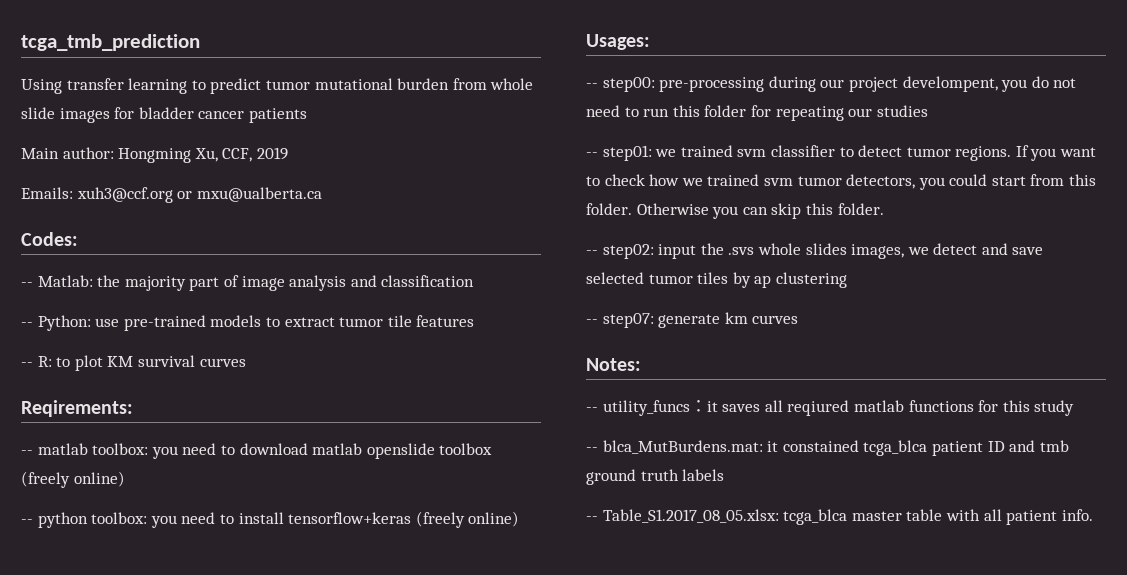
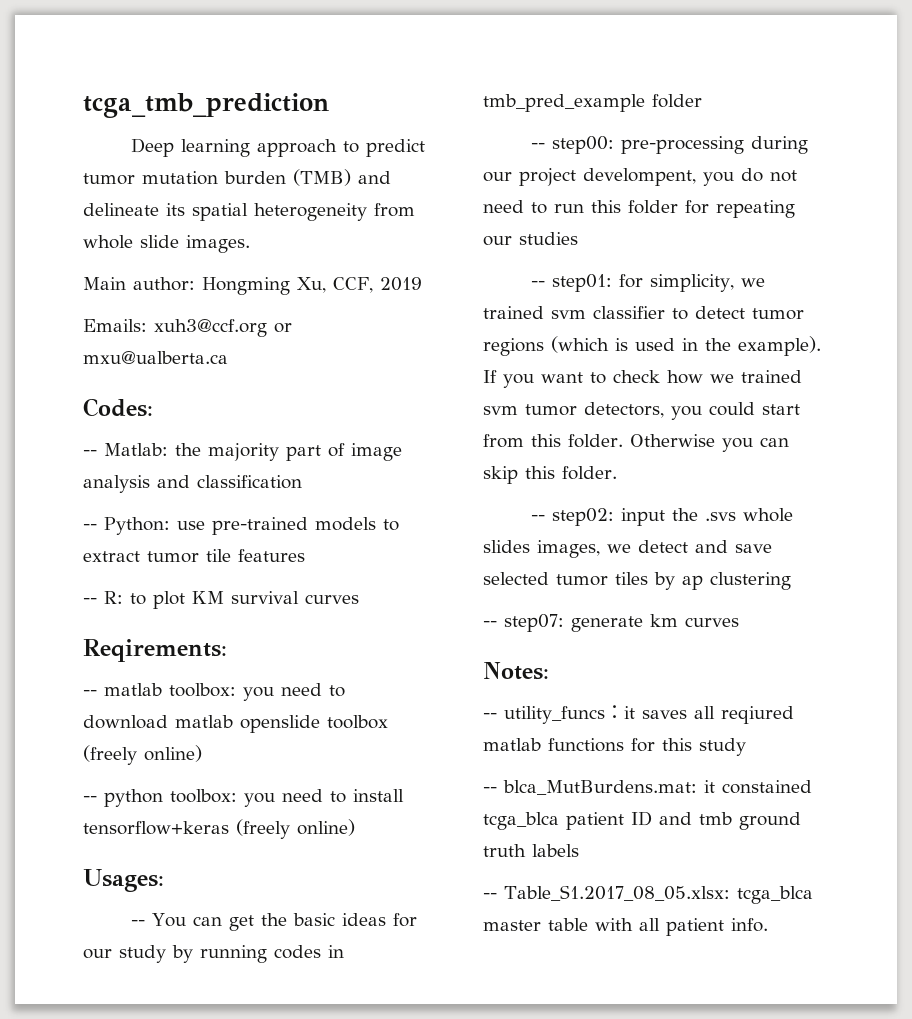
- Using transfer learning to predict tumor mutational burden from whole slide images for bladder cancer patients
+ Deep learning approach to predict tumor mutation burden (TMB) and delineate its spatial heterogeneity from whole slide images.
+ -- You can get the basic ideas for our study by running codes in tmb_pred_example folder
- -- step01: we trained svm classifier to detect tumor regions.
+ -- step01: for simplicity, we trained svm classifier to detect tumor regions (which is used in the example).

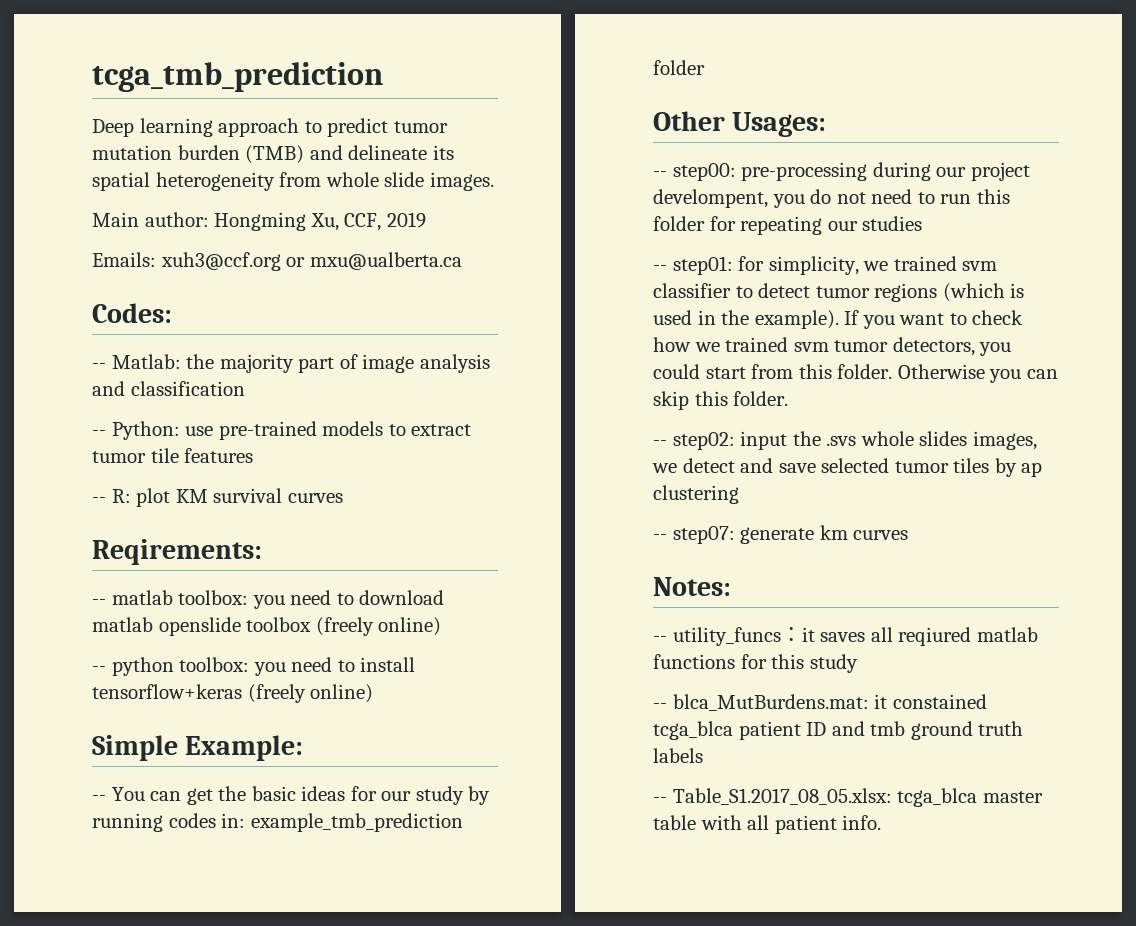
- -- R: to plot KM survival curves
+ -- R: plot KM survival curves
- Usages:
+ Simple Example:
- -- You can get the basic ideas for our study by running codes in tmb_pred_example folder
+ -- You can get the basic ideas for our study by running codes in: example_tmb_prediction folder
+ Other Usages:

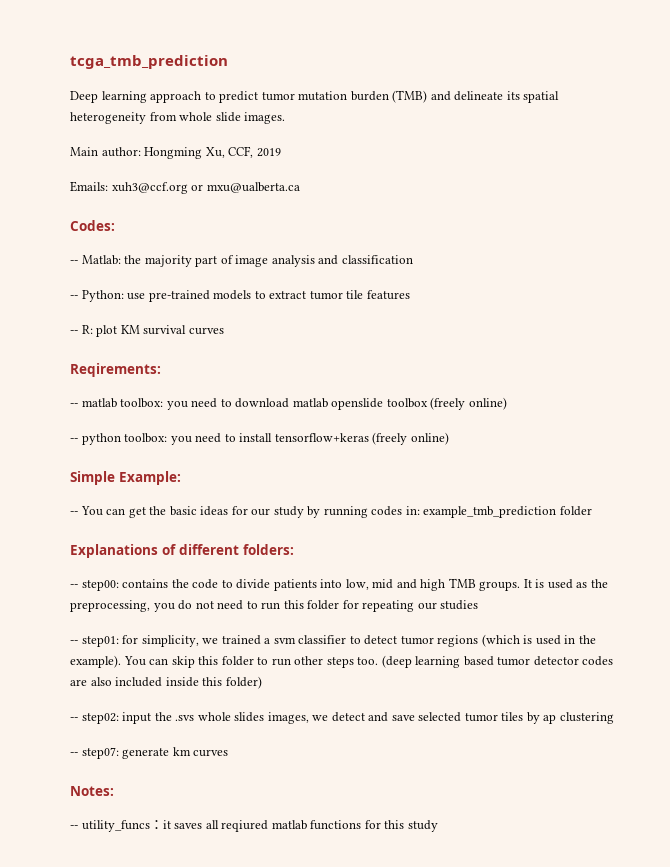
- Other Usages:
- -- step00: pre-processing during our project develompent, you do not need to run this folder for repeating our studies
+ Explanations of different folders:
+ -- step00: contains the code to divide patients into low, mid and high TMB groups. It is used as the preprocessing, you do not need to run this folder for repeating our studies
- -- step01: for simplicity, we trained svm classifier to detect tumor regions (which is used in the example).
+ -- step01: for simplicity, we trained a svm classifier to detect tumor regions (which is used in the example).
- If you want to check how we trained svm tumor detectors, you could start from this folder. Otherwise you can skip this folder.
+ You can skip this folder to run other steps too. (deep learning based tumor detector codes are also included inside this folder)
- -- blca_MutBurdens.mat: it constained tcga_blca patient ID and tmb ground truth labels
- -- Table_S1.2017_08_05.xlsx: tcga_blca master table with all patient info.

